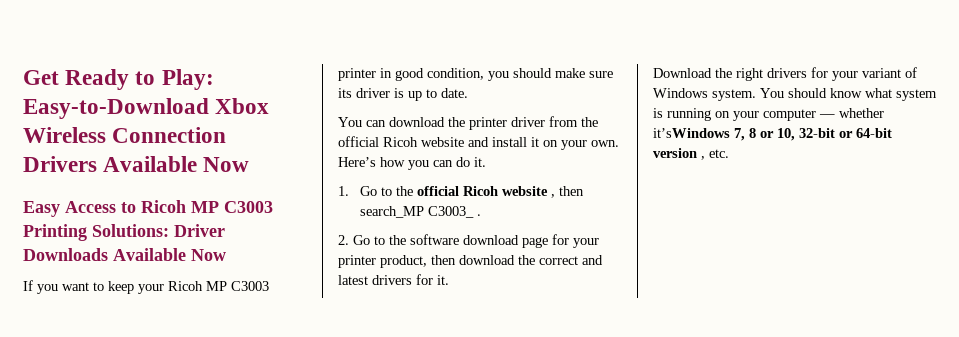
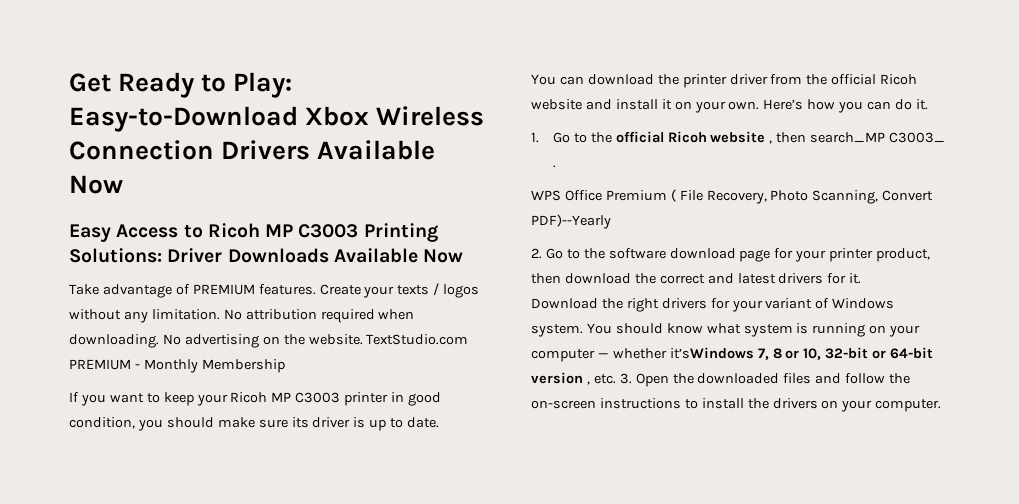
+ Take advantage of PREMIUM features. Create your texts / logos without any limitation. No attribution required when downloading. No advertising on the website. TextStudio.com PREMIUM - Monthly Membership
+ WPS Office Premium ( File Recovery, Photo Scanning, Convert PDF)--Yearly
- You should know what system is running on your computer — whether it’sWindows 7, 8 or 10, 32-bit or 64-bit version , etc.
+ You should know what system is running on your computer — whether it’sWindows 7, 8 or 10, 32-bit or 64-bit version , etc. 3. Open the downloaded files and follow the on-screen instructions to install the drivers on your computer.

